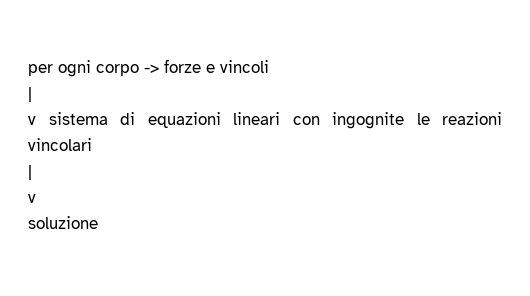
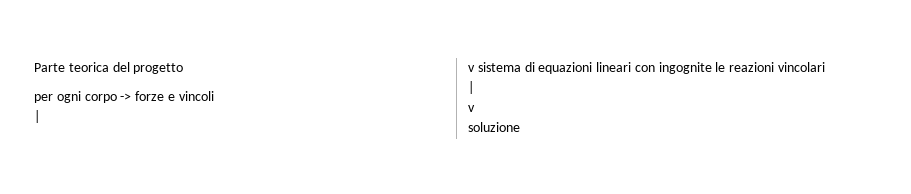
+ Parte teorica del progetto

